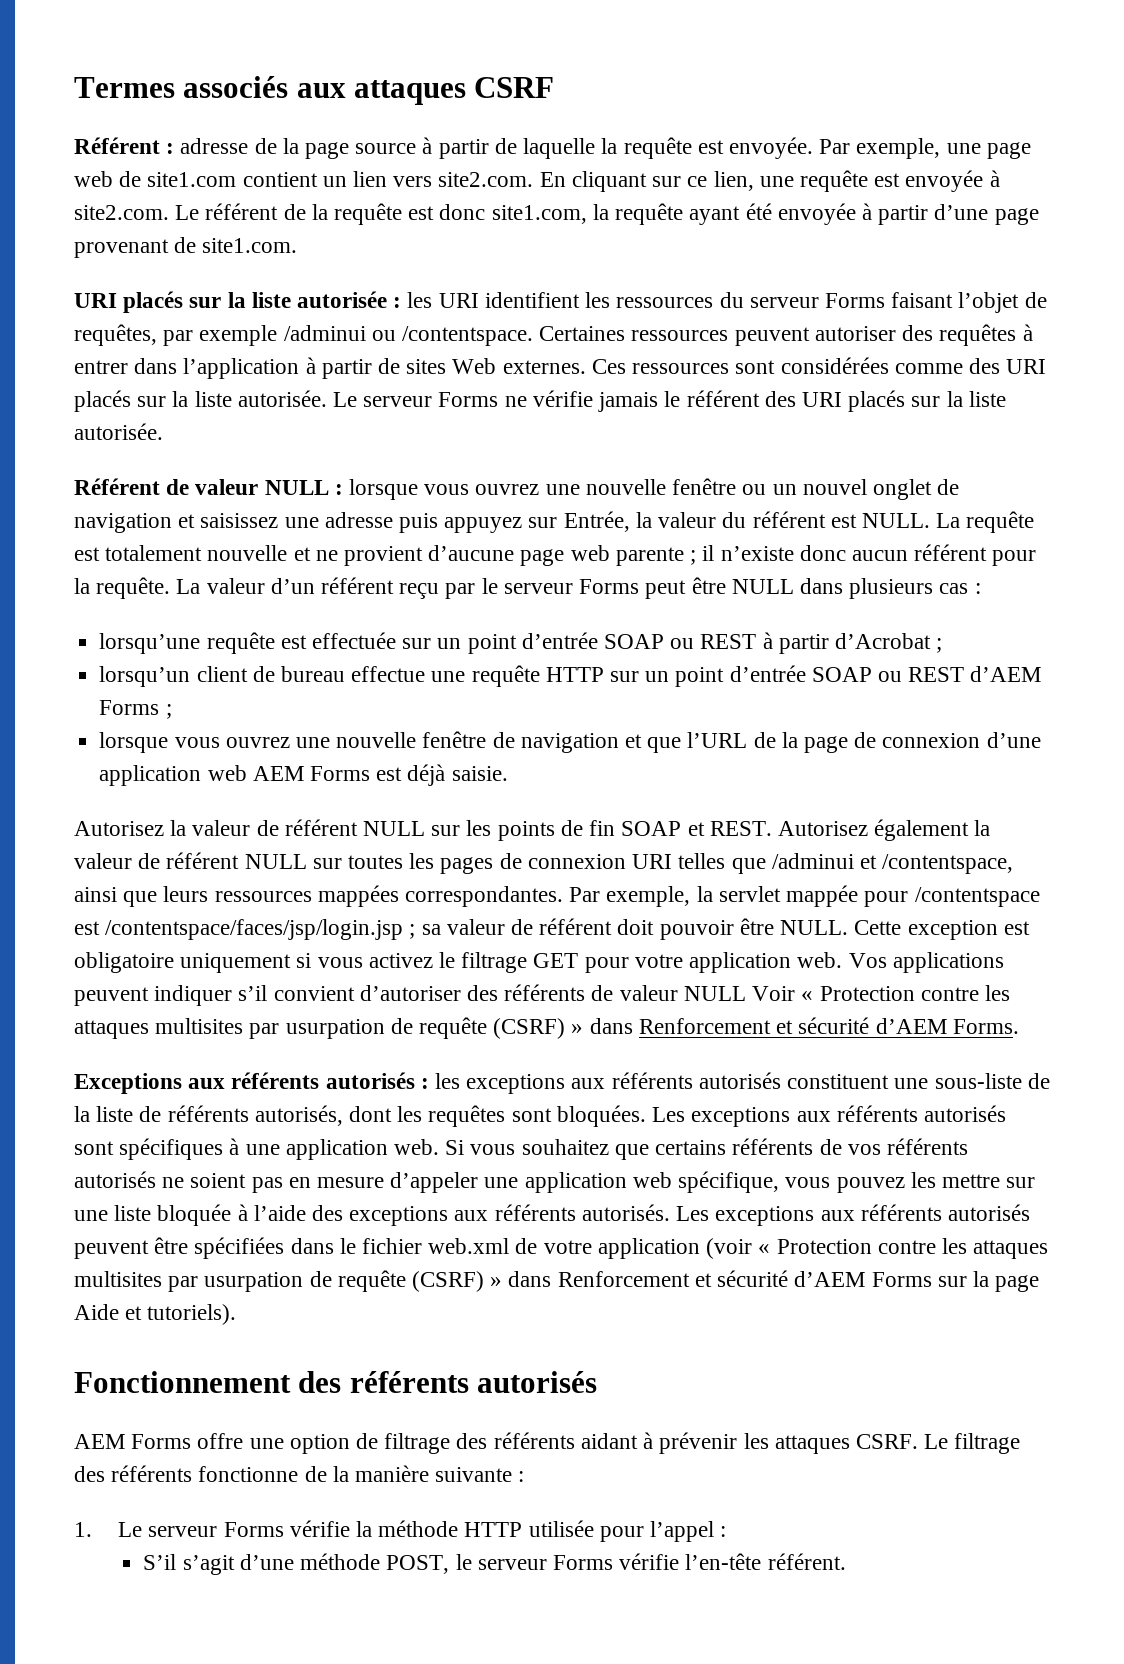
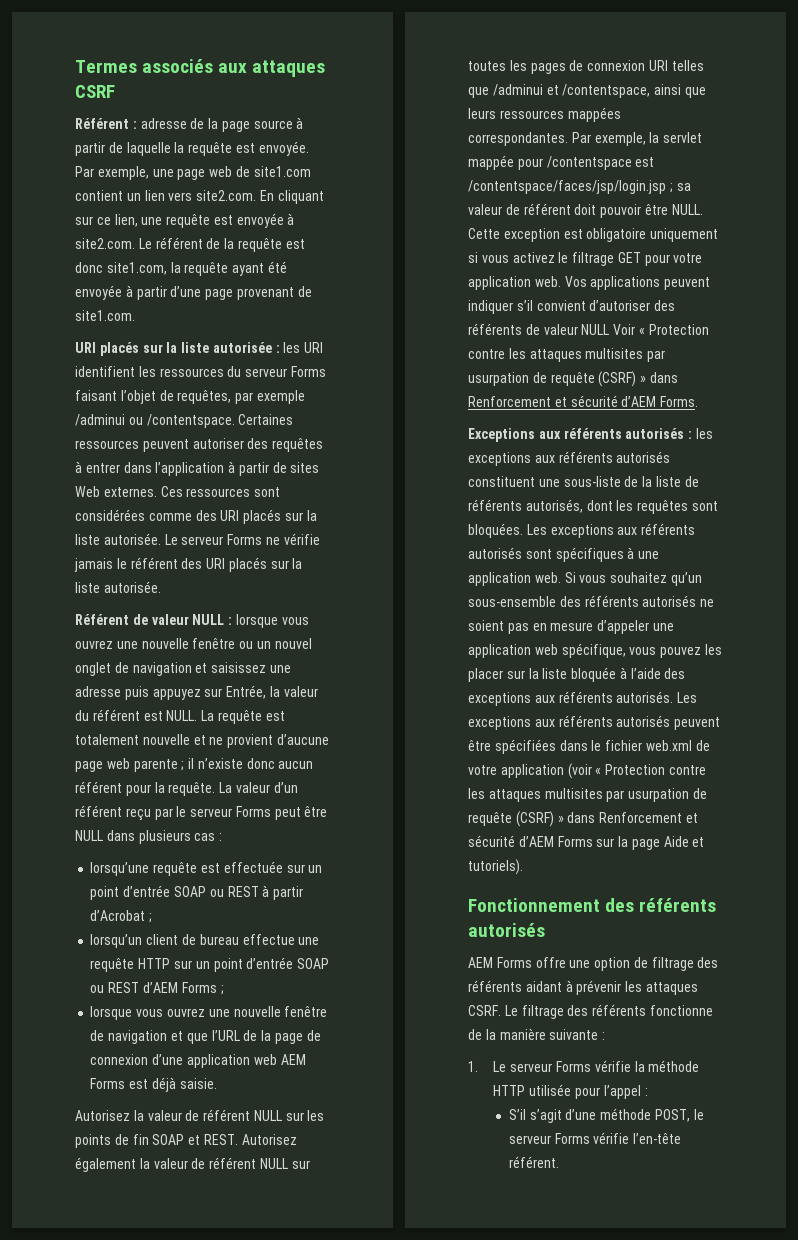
- Si vous souhaitez que certains référents de vos référents autorisés ne soient pas en mesure d’appeler une application web spécifique, vous pouvez les mettre sur une liste bloquée à l’aide des exceptions aux référents autorisés.
+ Si vous souhaitez qu’un sous-ensemble des référents autorisés ne soient pas en mesure d’appeler une application web spécifique, vous pouvez les placer sur la liste bloquée à l’aide des exceptions aux référents autorisés.

